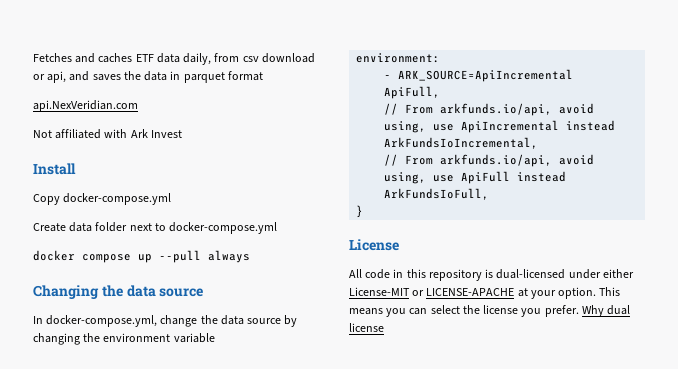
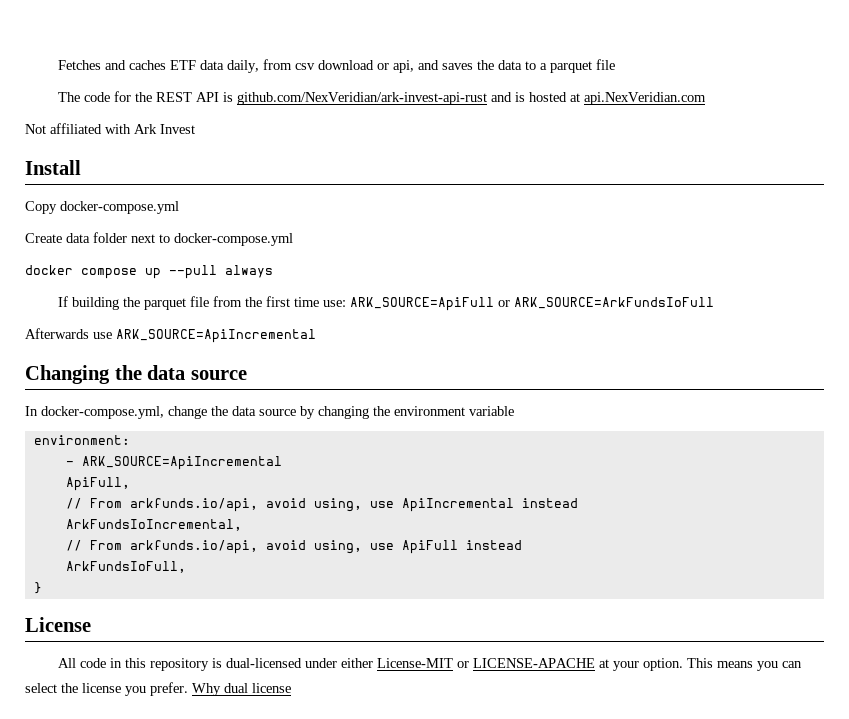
- Fetches and caches ETF data daily, from csv download or api, and saves the data in parquet format
- api.NexVeridian.com
+ Fetches and caches ETF data daily, from csv download or api, and saves the data to a parquet file
+ The code for the REST API is github.com/NexVeridian/ark-invest-api-rust and is hosted at api.NexVeridian.com
+ If building the parquet file from the first time use: ARK_SOURCE=ApiFull or ARK_SOURCE=ArkFundsIoFull
+ Afterwards use ARK_SOURCE=ApiIncremental

